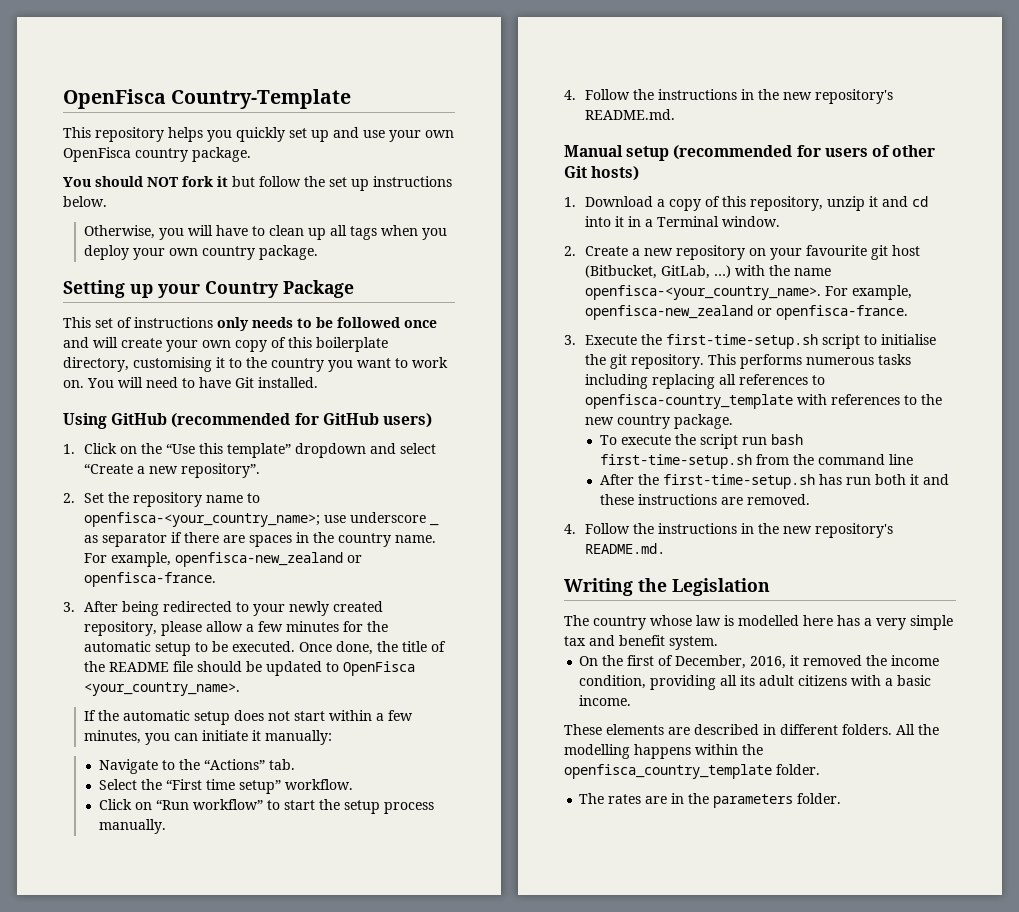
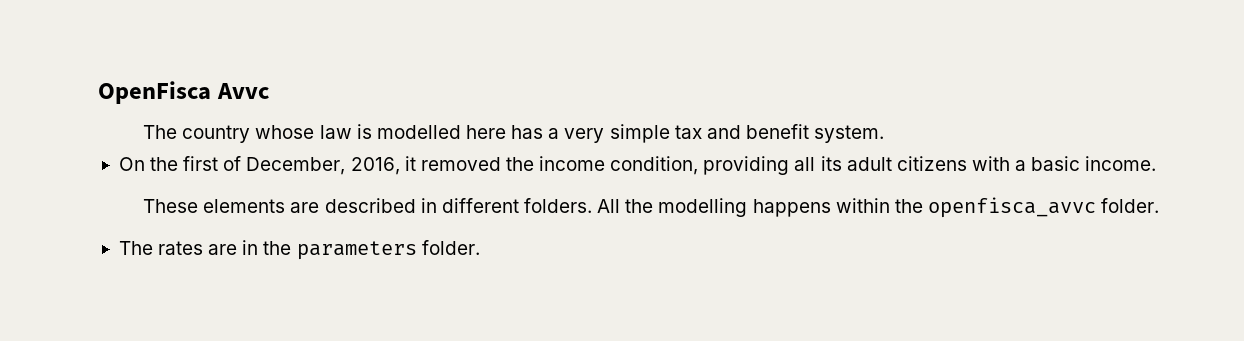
- OpenFisca Country-Template
- This repository helps you quickly set up and use your own OpenFisca country package.
- You should NOT fork it but follow the set up instructions below.
- Otherwise, you will have to clean up all tags when you deploy your own country package.
- Setting up your Country Package
- This set of instructions only needs to be followed once and will create your own copy of this boilerplate directory, customising it to the country you want to work on. You will need to have Git installed.
- Using GitHub (recommended for GitHub users)
- 1. Click on the “Use this template” dropdown and select “Create a new repository”.
- 2. Set the repository name to openfisca-<your_country_name>; use underscore _ as separator if there are spaces in the country name. For example, openfisca-new_zealand or openfisca-france.
- 3. After being redirected to your newly created repository, please allow a few minutes for the automatic setup to be executed. Once done, the title of the README file should be updated to OpenFisca <your_country_name>.
- If the automatic setup does not start within a few minutes, you can initiate it manually:
- Navigate to the “Actions” tab.
- Select the “First time setup” workflow.
- Click on “Run workflow” to start the setup process manually.
- 4. Follow the instructions in the new repository's README.md.
- Manual setup (recommended for users of other Git hosts)
- 1. Download a copy of this repository, unzip it and cd into it in a Terminal window.
- 2. Create a new repository on your favourite git host (Bitbucket, GitLab, …) with the name openfisca-<your_country_name>. For example, openfisca-new_zealand or openfisca-france.
- 3. Execute the first-time-setup.sh script to initialise the git repository. This performs numerous tasks including replacing all references to openfisca-country_template with references to the new country package.
- To execute the script run bash first-time-setup.sh from the command line
- After the first-time-setup.sh has run both it and these instructions are removed.
- 4. Follow the instructions in the new repository's README.md.
- Writing the Legislation
+ OpenFisca Avvc
- All the modelling happens within the openfisca_country_template folder.
+ All the modelling happens within the openfisca_avvc folder.

